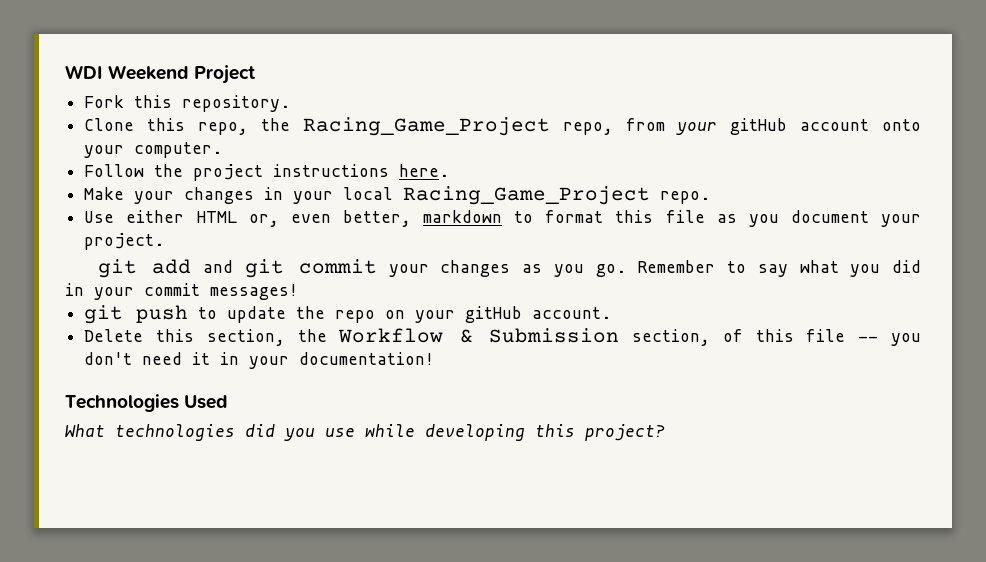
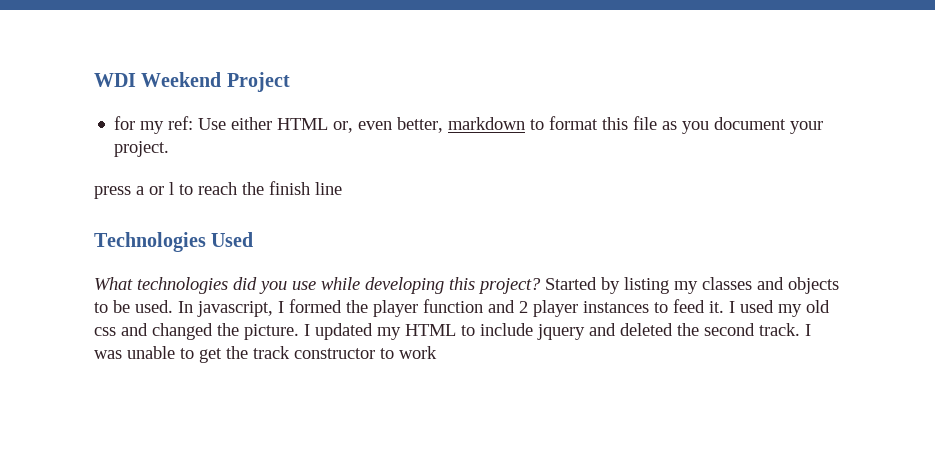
- Fork this repository.
- Clone this repo, the Racing_Game_Project repo, from your gitHub account onto your computer.
- Follow the project instructions here.
- Make your changes in your local Racing_Game_Project repo.
- Use either HTML or, even better, markdown to format this file as you document your project.
+ for my ref: Use either HTML or, even better, markdown to format this file as you document your project.
- git add and git commit your changes as you go. Remember to say what you did in your commit messages!
- git push to update the repo on your gitHub account.
- Delete this section, the Workflow & Submission section, of this file -- you don't need it in your documentation!
+ press a or l to reach the finish line
+ Started by listing my classes and objects to be used. In javascript, I formed the player function and 2 player instances to feed it. I used my old css and changed the picture. I updated my HTML to include jquery and deleted the second track. I was unable to get the track constructor to work

